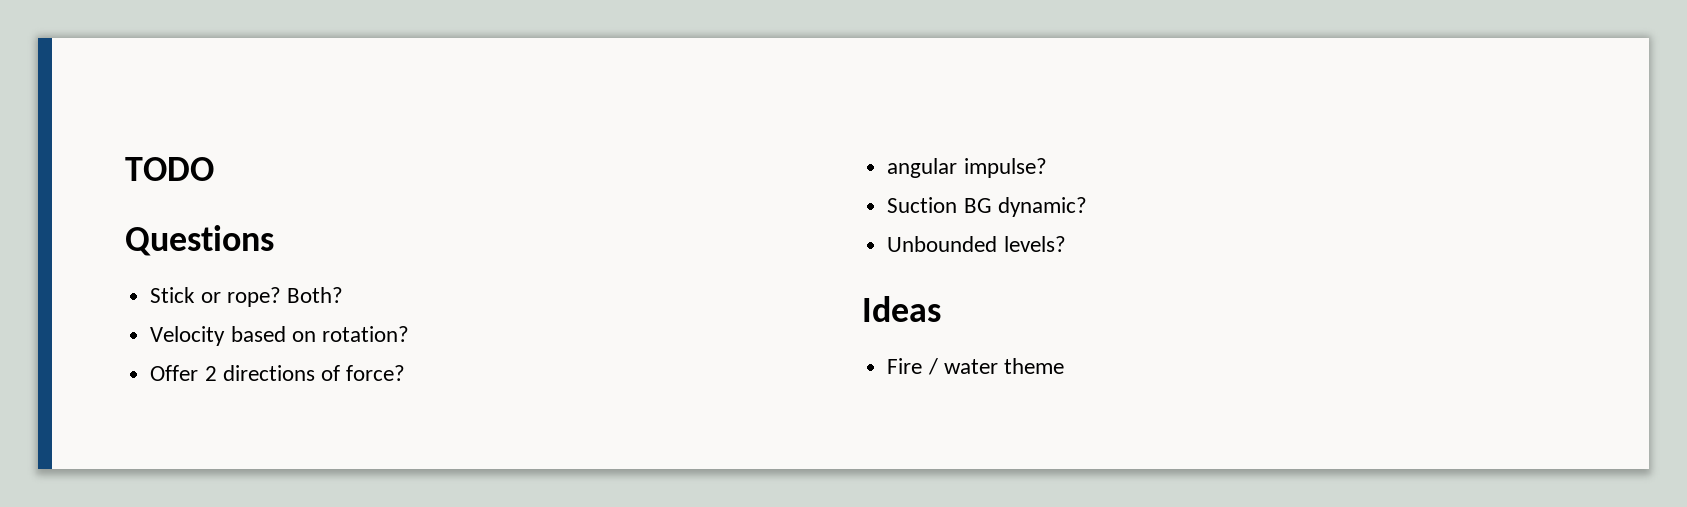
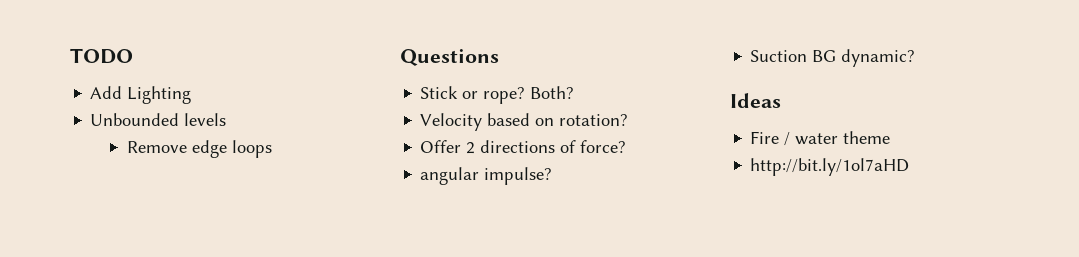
+ Add Lighting
+ Unbounded levels
+ Remove edge loops
- Unbounded levels?
+ http://bit.ly/1ol7aHD

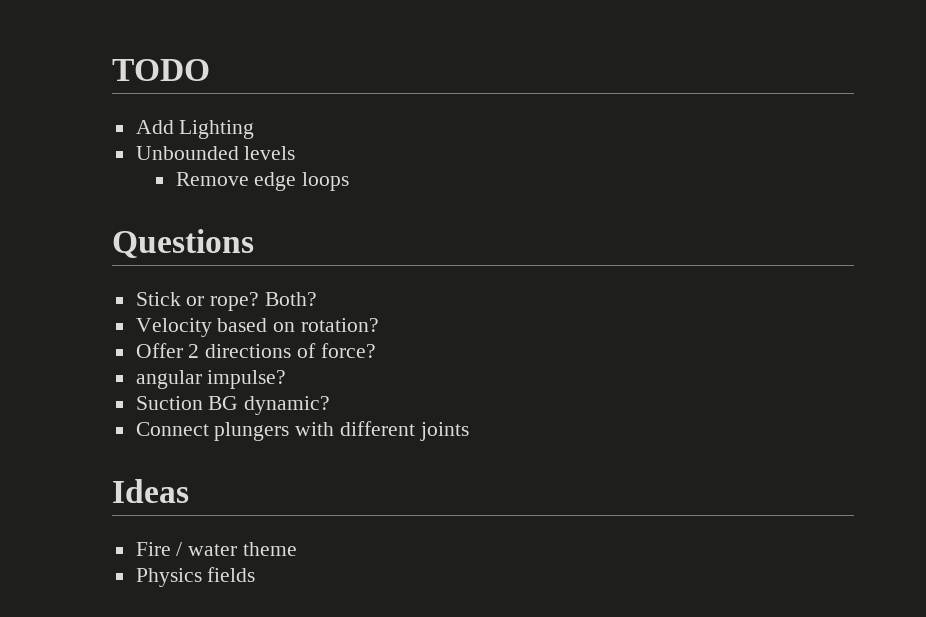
+ Connect plungers with different joints
- http://bit.ly/1ol7aHD
+ Physics fields

